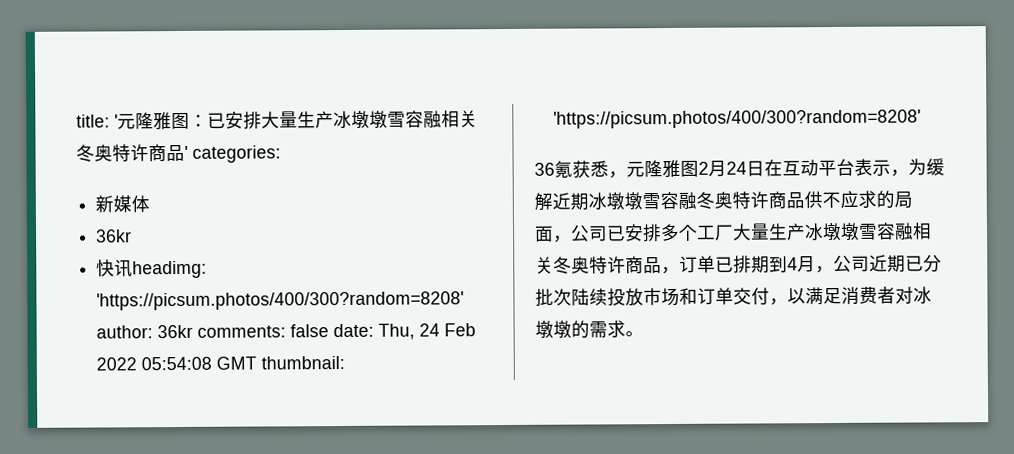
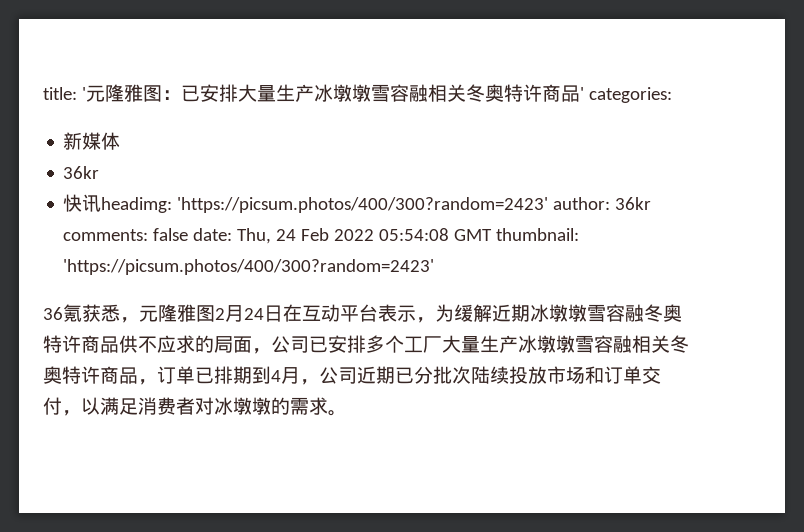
- 快讯headimg: 'https://picsum.photos/400/300?random=8208' author: 36kr comments: false date: Thu, 24 Feb 2022 05:54:08 GMT thumbnail: 'https://picsum.photos/400/300?random=8208'
+ 快讯headimg: 'https://picsum.photos/400/300?random=2423' author: 36kr comments: false date: Thu, 24 Feb 2022 05:54:08 GMT thumbnail: 'https://picsum.photos/400/300?random=2423'

